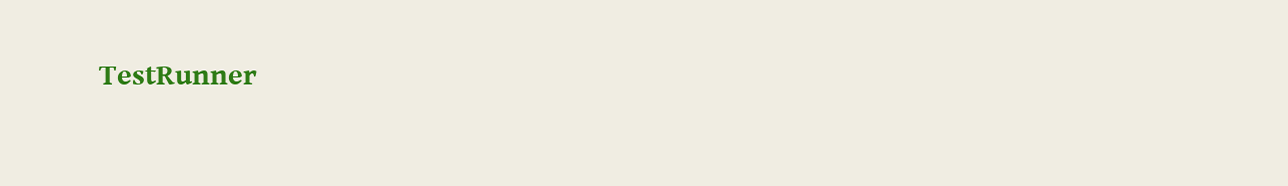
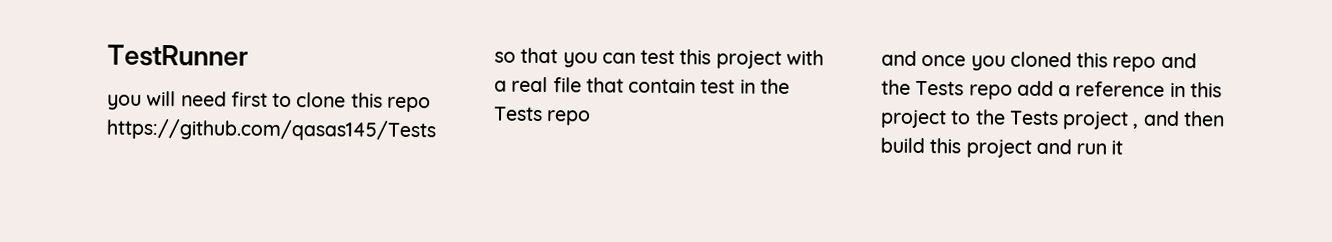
+ you will need first to clone this repo https://github.com/qasas145/Tests so that you can test this project with a real file that contain test in the Tests repo
+ and once you cloned this repo and the Tests repo add a reference in this project to the Tests project , and then build this project and run it

